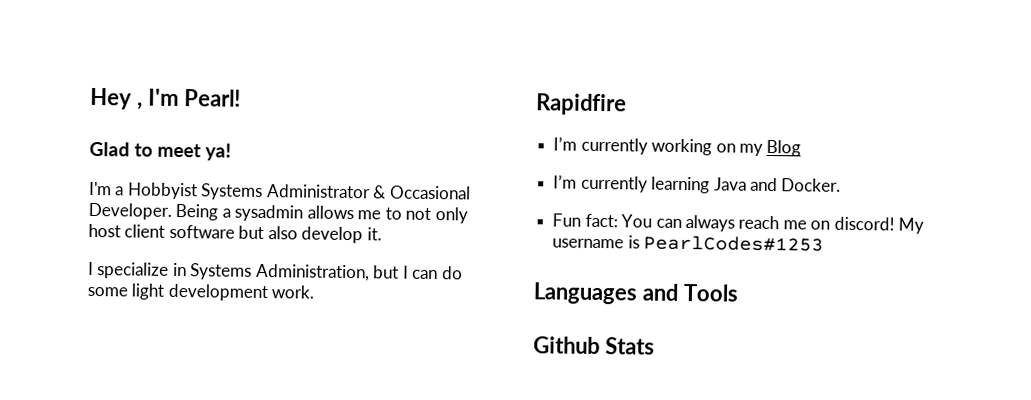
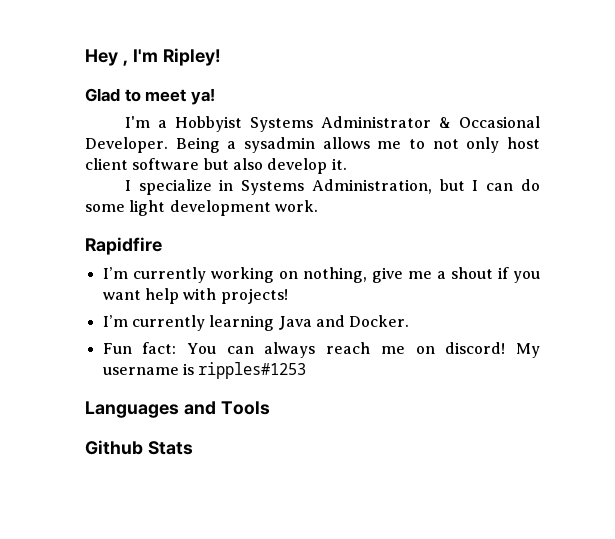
- Hey , I'm Pearl!
+ Hey , I'm Ripley!
- I’m currently working on my Blog
+ I’m currently working on nothing, give me a shout if you want help with projects!
- My username is PearlCodes#1253
+ My username is ripples#1253

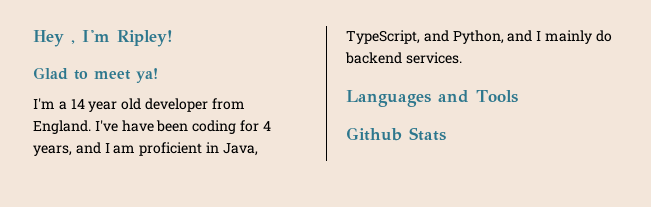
- I'm a Hobbyist Systems Administrator & Occasional Developer. Being a sysadmin allows me to not only host client software but also develop it.
- I specialize in Systems Administration, but I can do some light development work.
- Rapidfire
- I’m currently working on nothing, give me a shout if you want help with projects!
- I’m currently learning Java and Docker.
- Fun fact: You can always reach me on discord! My username is ripples#1253
+ I'm a 14 year old developer from England. I've have been coding for 4 years, and I am proficient in Java, TypeScript, and Python, and I mainly do backend services.

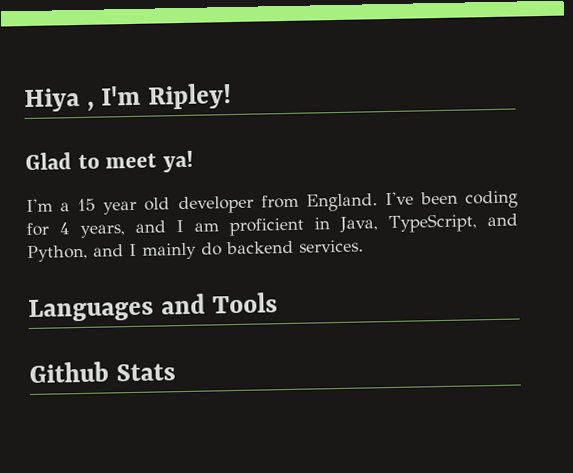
- Hey , I'm Ripley!
+ Hiya , I'm Ripley!
- I'm a 14 year old developer from England.
+ I'm a 15 year old developer from England.
- I've have been coding for 4 years, and I am proficient in Java, TypeScript, and Python, and I mainly do backend services.
+ I've been coding for 4 years, and I am proficient in Java, TypeScript, and Python, and I mainly do backend services.

